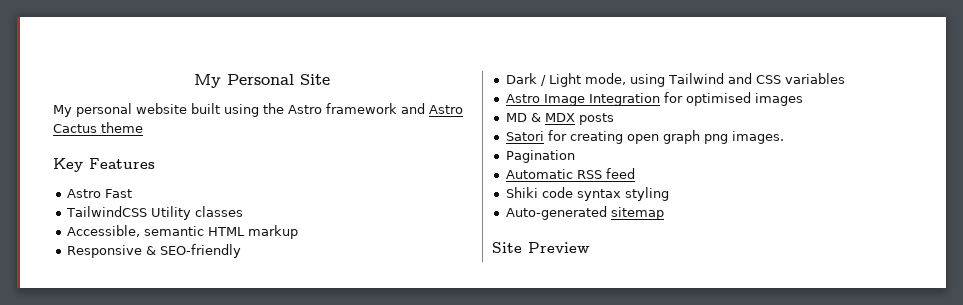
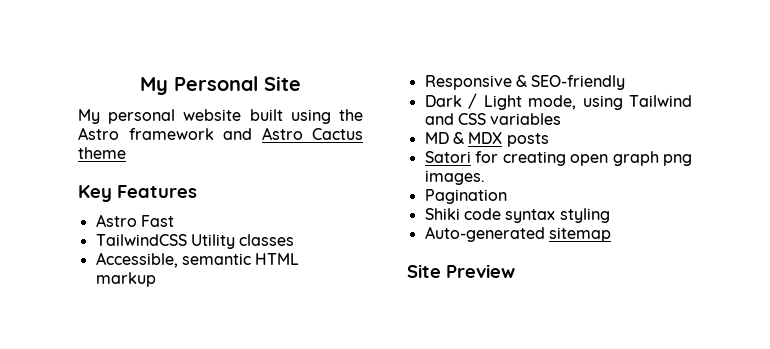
- Astro Image Integration for optimised images
- Automatic RSS feed

